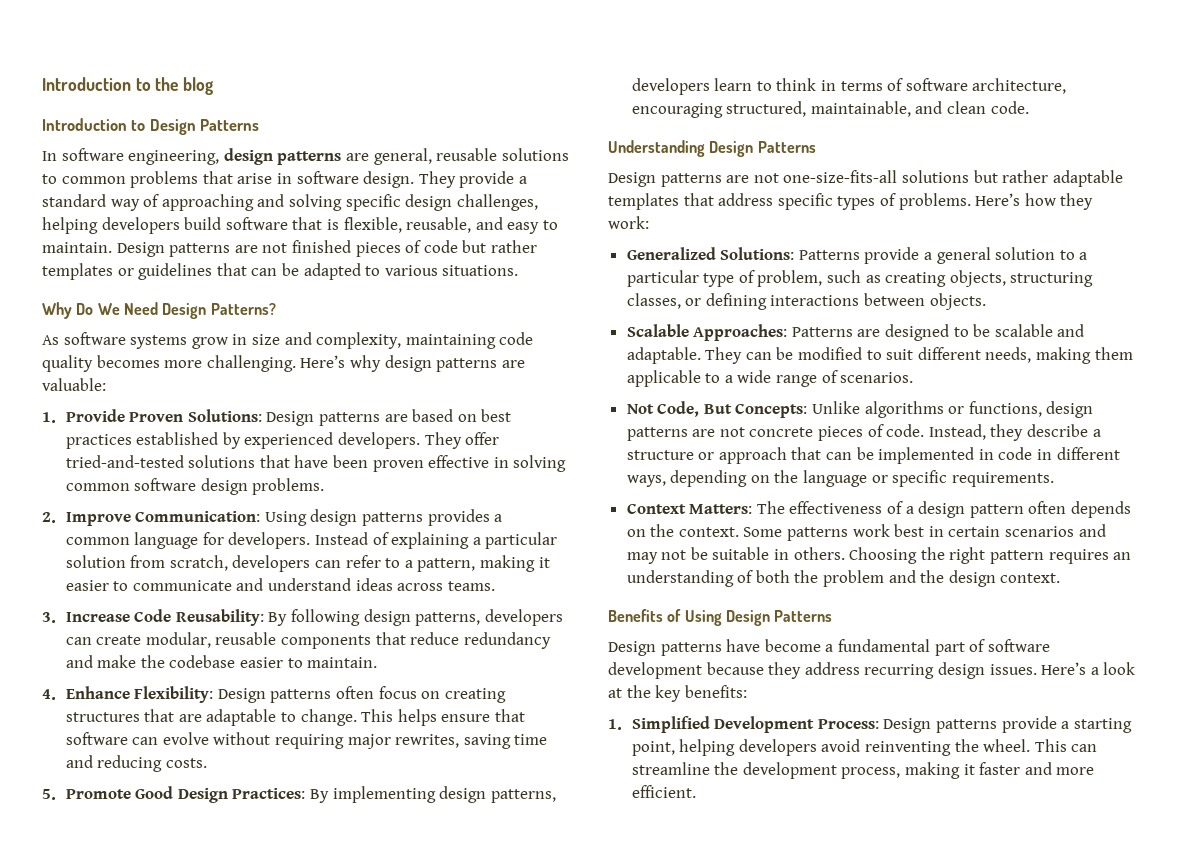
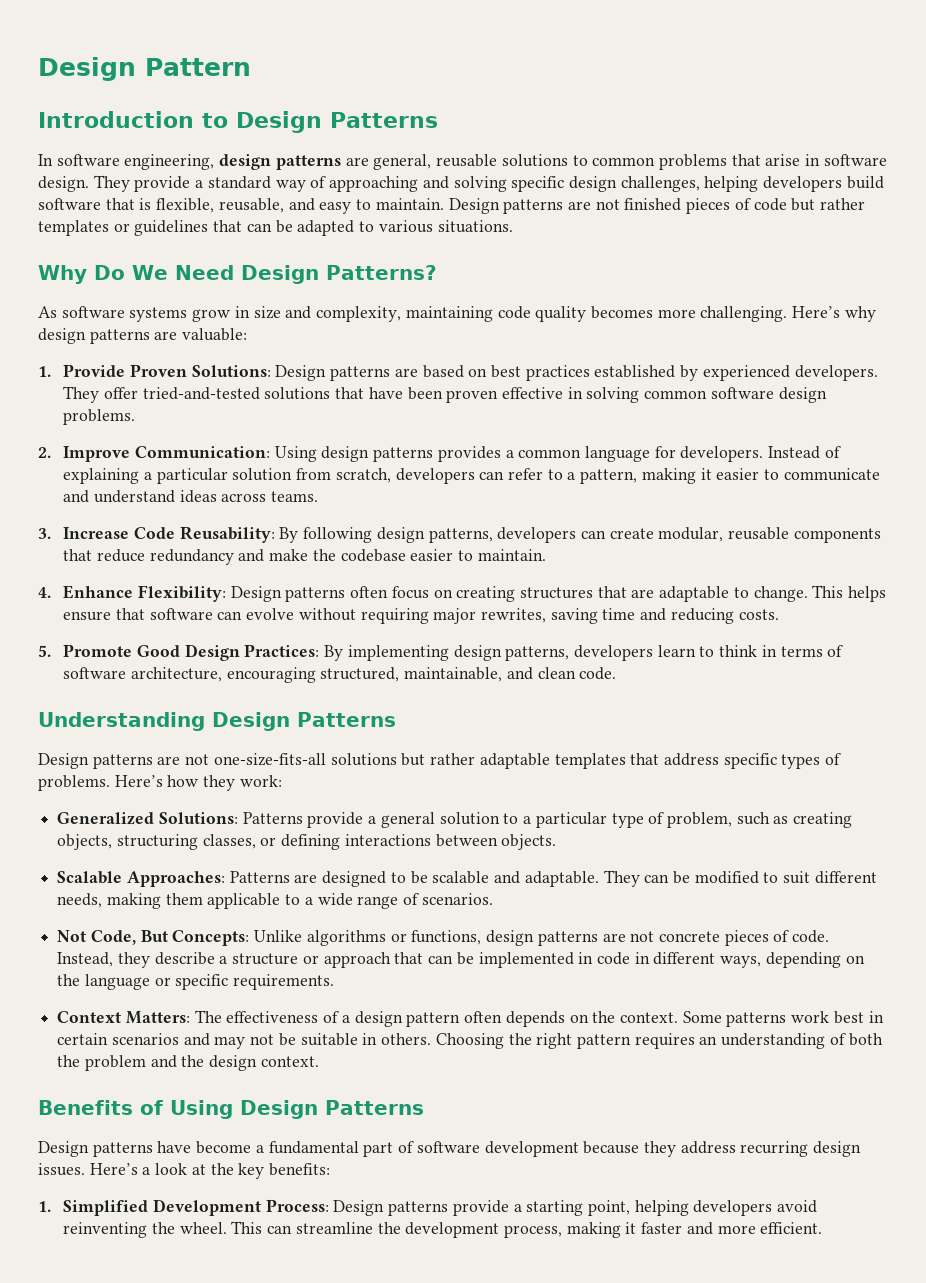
- Introduction to the blog
+ Design Pattern

